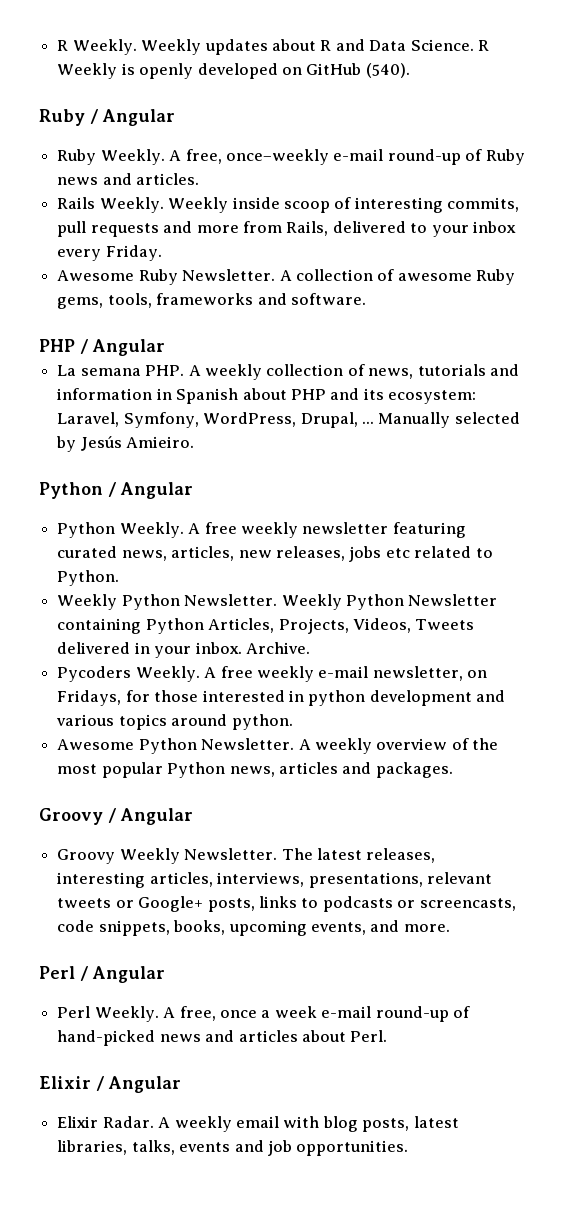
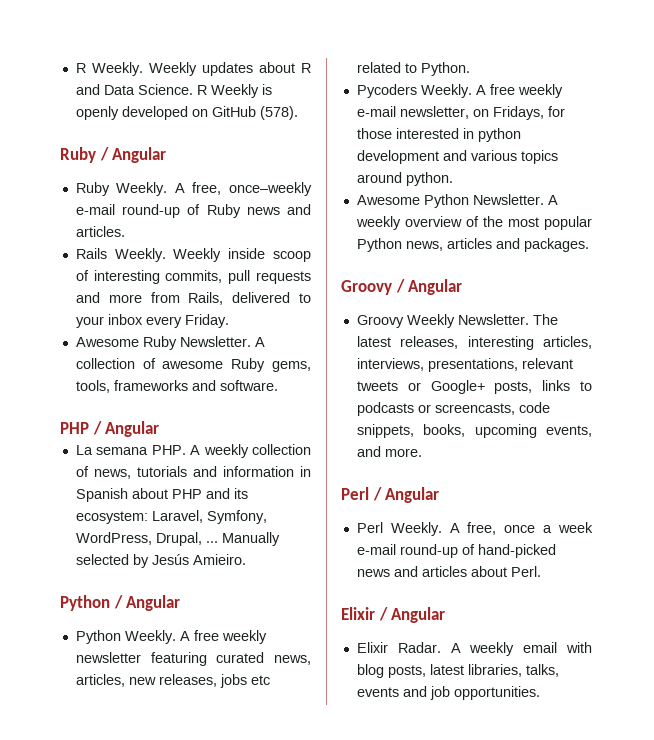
- R Weekly is openly developed on GitHub (540).
+ R Weekly is openly developed on GitHub (578).
- Weekly Python Newsletter. Weekly Python Newsletter containing Python Articles, Projects, Videos, Tweets delivered in your inbox. Archive.

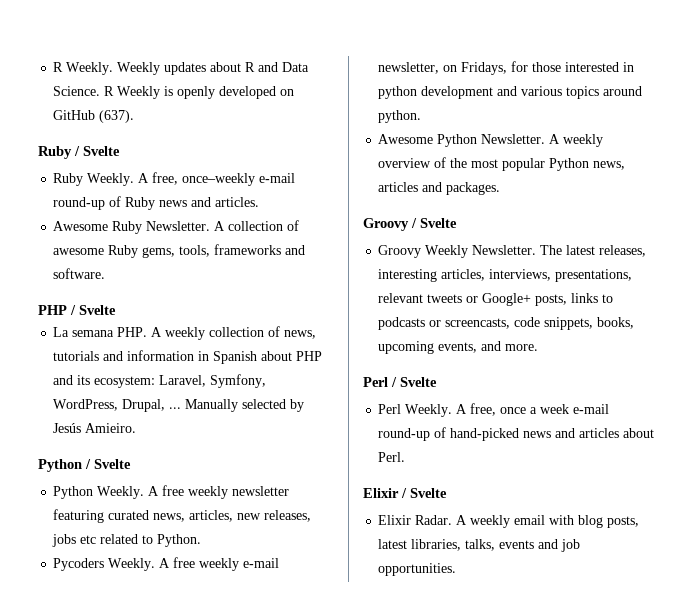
- R Weekly is openly developed on GitHub (578).
+ R Weekly is openly developed on GitHub (637).
- Ruby / Angular
+ Ruby / Svelte
- Rails Weekly. Weekly inside scoop of interesting commits, pull requests and more from Rails, delivered to your inbox every Friday.
- PHP / Angular
+ PHP / Svelte
- Python / Angular
+ Python / Svelte
- Groovy / Angular
+ Groovy / Svelte
- Perl / Angular
+ Perl / Svelte
- Elixir / Angular
+ Elixir / Svelte

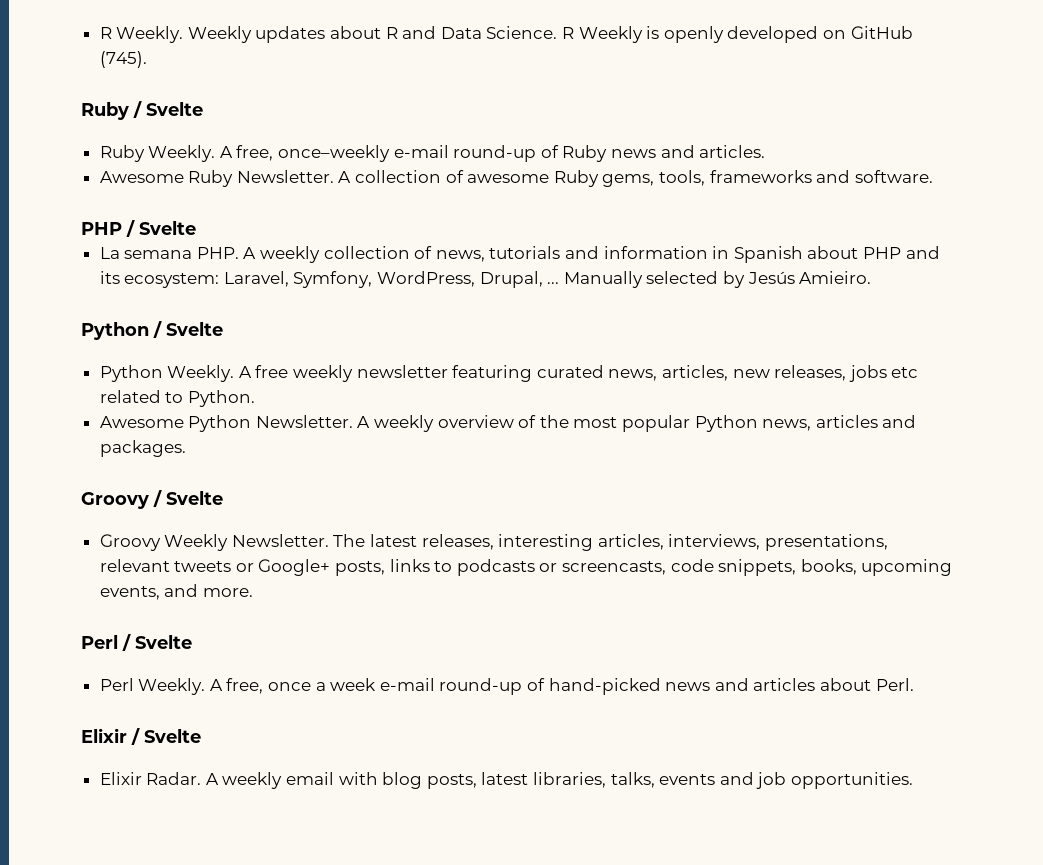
- R Weekly is openly developed on GitHub (637).
+ R Weekly is openly developed on GitHub (745).
- Pycoders Weekly. A free weekly e-mail newsletter, on Fridays, for those interested in python development and various topics around python.

